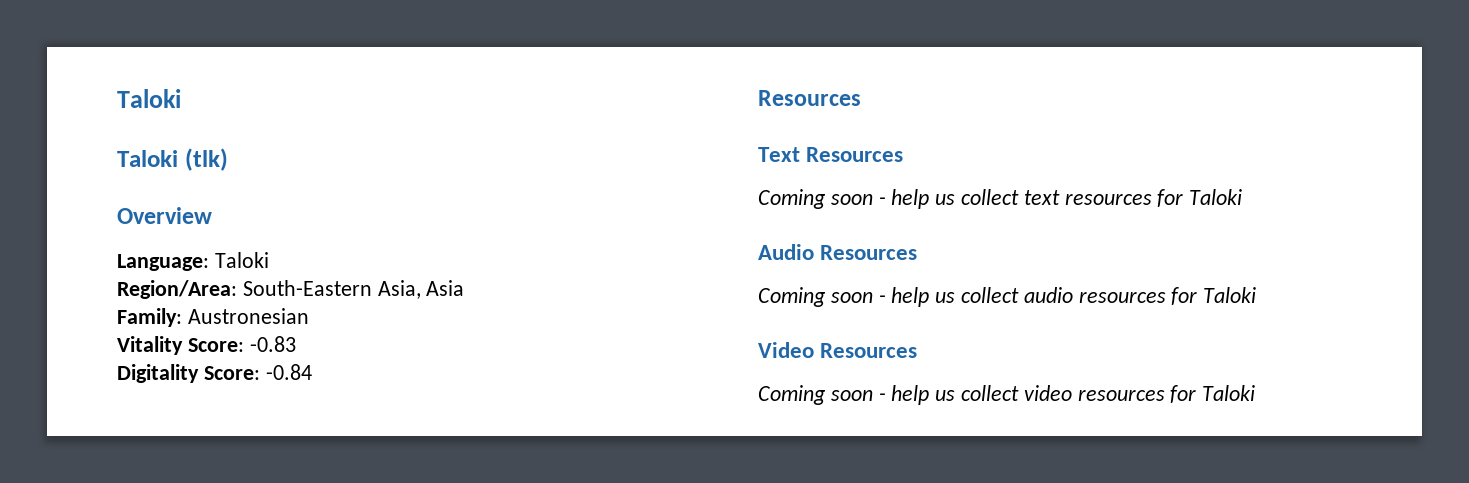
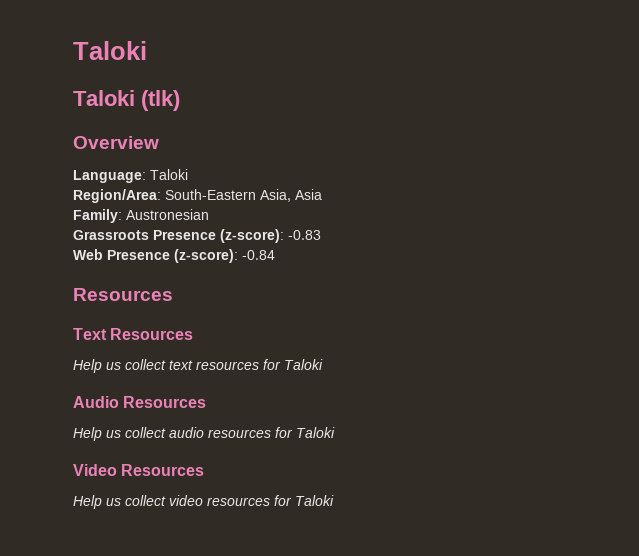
- Vitality Score: -0.83
- Digitality Score: -0.84
+ Grassroots Presence (z-score): -0.83
+ Web Presence (z-score): -0.84
- Coming soon - help us collect text resources for Taloki
+ Help us collect text resources for Taloki
- Coming soon - help us collect audio resources for Taloki
+ Help us collect audio resources for Taloki
- Coming soon - help us collect video resources for Taloki
+ Help us collect video resources for Taloki

